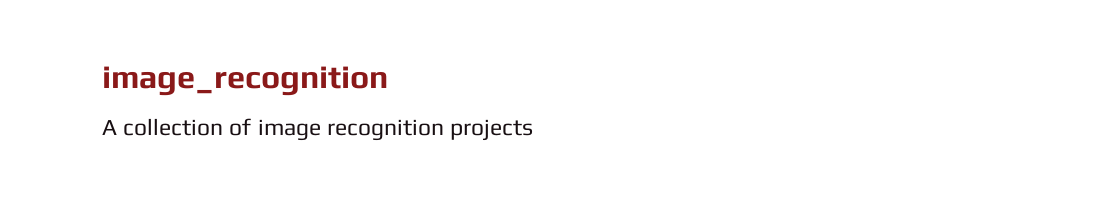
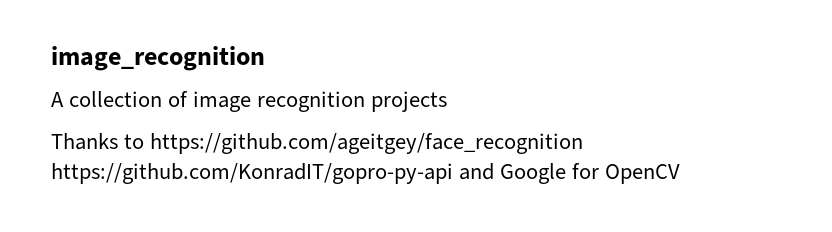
+ Thanks to https://github.com/ageitgey/face_recognition https://github.com/KonradIT/gopro-py-api and Google for OpenCV

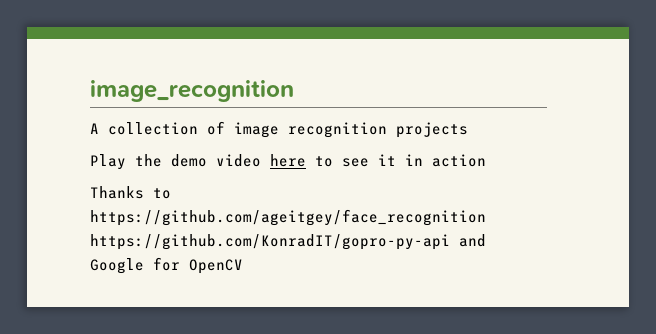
+ Play the demo video here to see it in action

